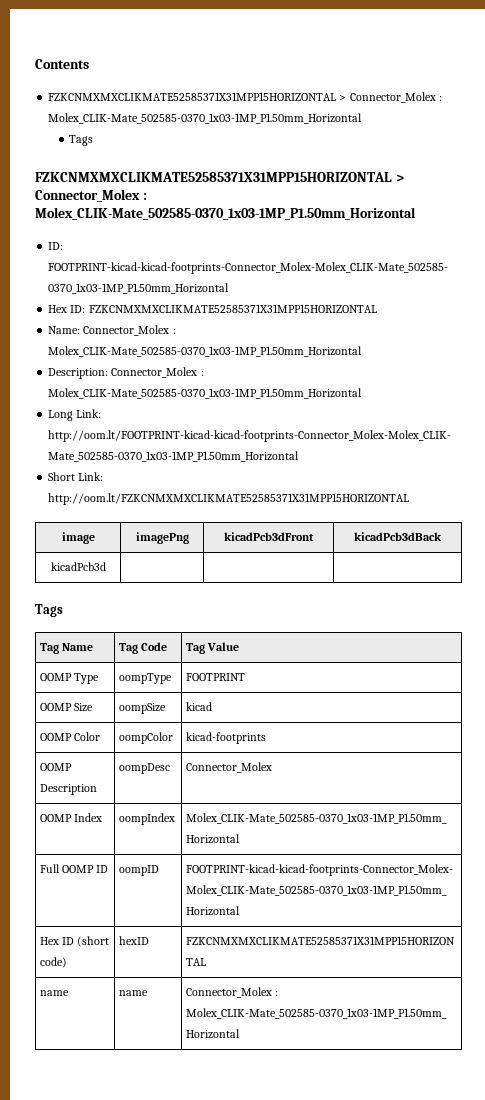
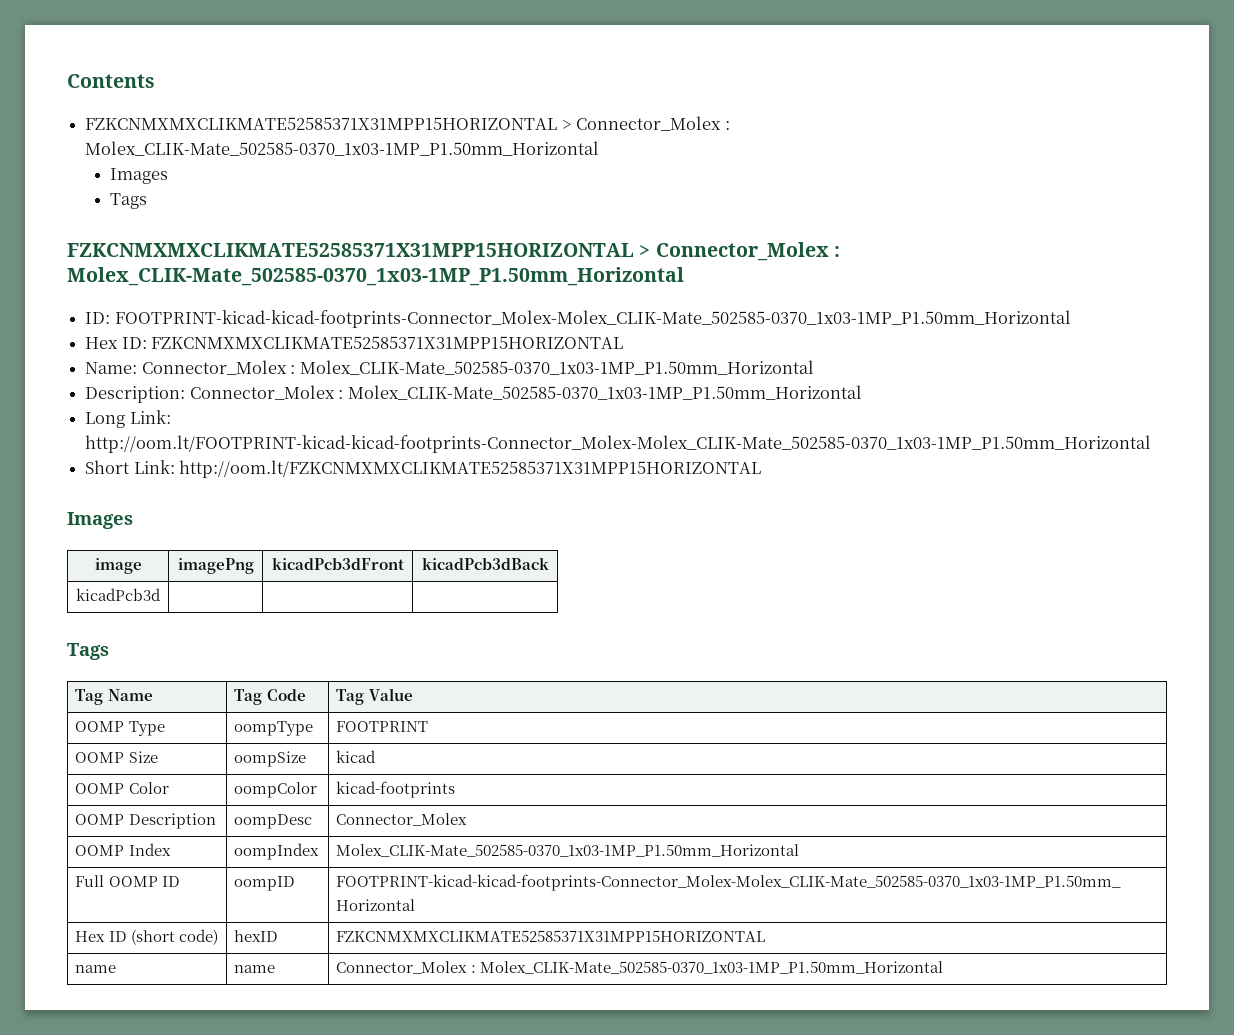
  Contents
  FZKCNMXMXCLIKMATE52585371X31MPP15HORIZONTAL > Connector_Molex : Molex_CLIK-Mate_502585-0370_1x03-1MP_P1.50mm_Horizontal
+ Images
  Short Link: http://oom.lt/FZKCNMXMXCLIKMATE52585371X31MPP15HORIZONTAL
+ Images

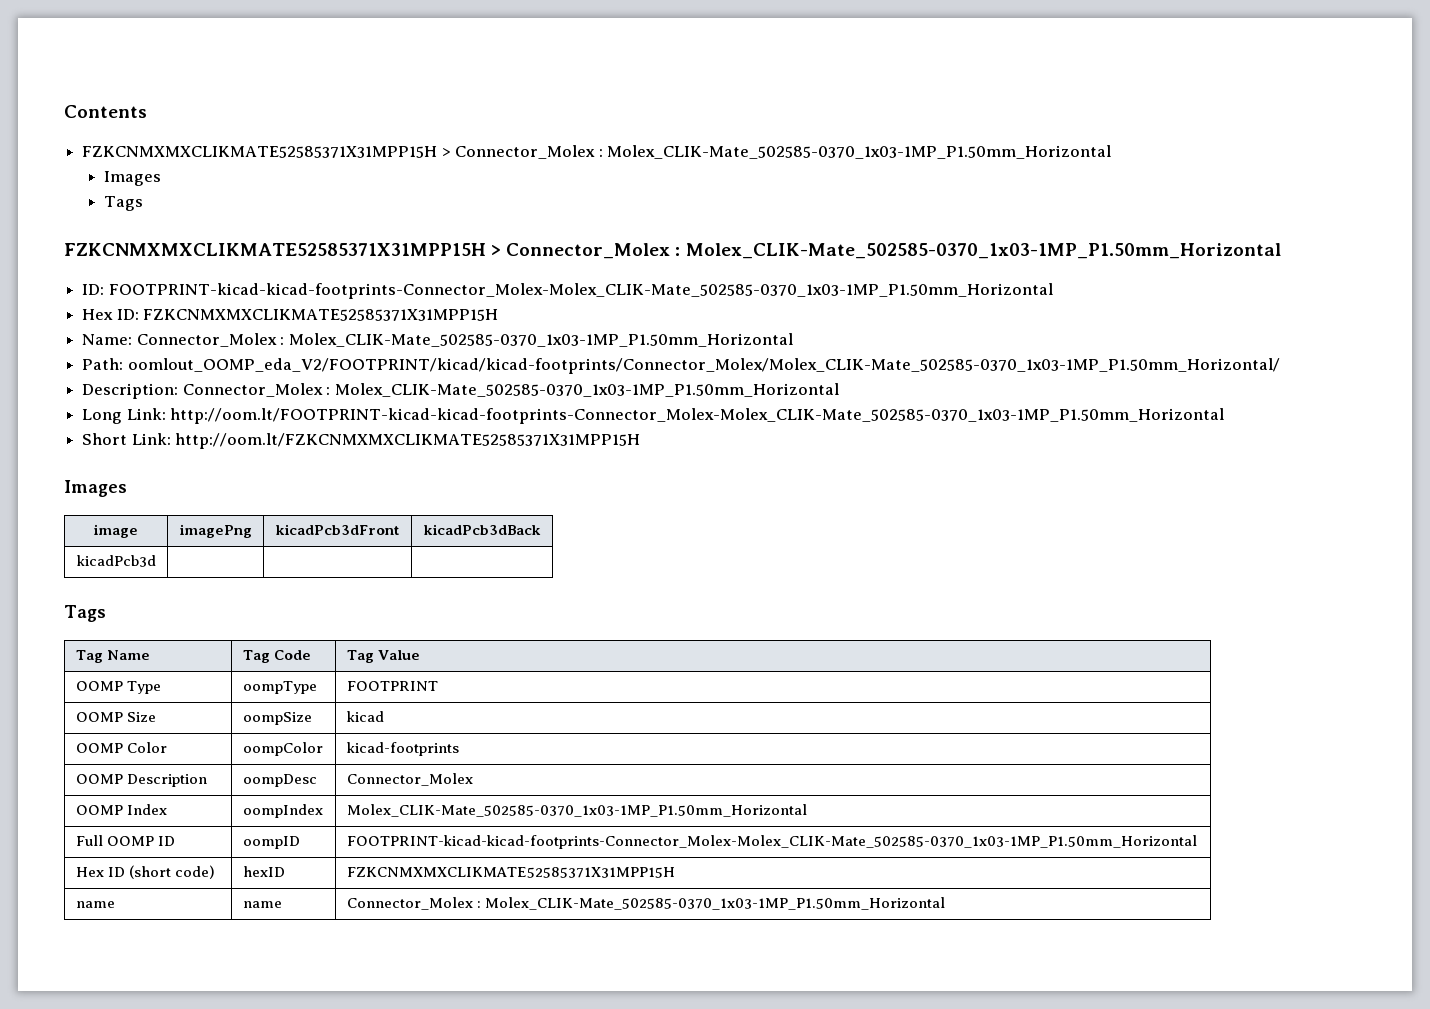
  Contents
- FZKCNMXMXCLIKMATE52585371X31MPP15HORIZONTAL > Connector_Molex : Molex_CLIK-Mate_502585-0370_1x03-1MP_P1.50mm_Horizontal
+ FZKCNMXMXCLIKMATE52585371X31MPP15H > Connector_Molex : Molex_CLIK-Mate_502585-0370_1x03-1MP_P1.50mm_Horizontal
  Images
  Tags
- FZKCNMXMXCLIKMATE52585371X31MPP15HORIZONTAL > Connector_Molex : Molex_CLIK-Mate_502585-0370_1x03-1MP_P1.50mm_Horizontal
+ FZKCNMXMXCLIKMATE52585371X31MPP15H > Connector_Molex : Molex_CLIK-Mate_502585-0370_1x03-1MP_P1.50mm_Horizontal
- Hex ID: FZKCNMXMXCLIKMATE52585371X31MPP15HORIZONTAL
+ Hex ID: FZKCNMXMXCLIKMATE52585371X31MPP15H
+ Path: oomlout_OOMP_eda_V2/FOOTPRINT/kicad/kicad-footprints/Connector_Molex/Molex_CLIK-Mate_502585-0370_1x03-1MP_P1.50mm_Horizontal/
- Short Link: http://oom.lt/FZKCNMXMXCLIKMATE52585371X31MPP15HORIZONTAL
+ Short Link: http://oom.lt/FZKCNMXMXCLIKMATE52585371X31MPP15H
- Hex ID (short code) | hexID | FZKCNMXMXCLIKMATE52585371X31MPP15HORIZONTAL
+ Hex ID (short code) | hexID | FZKCNMXMXCLIKMATE52585371X31MPP15H

